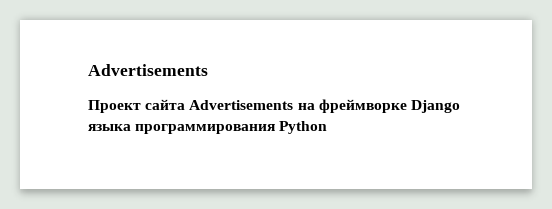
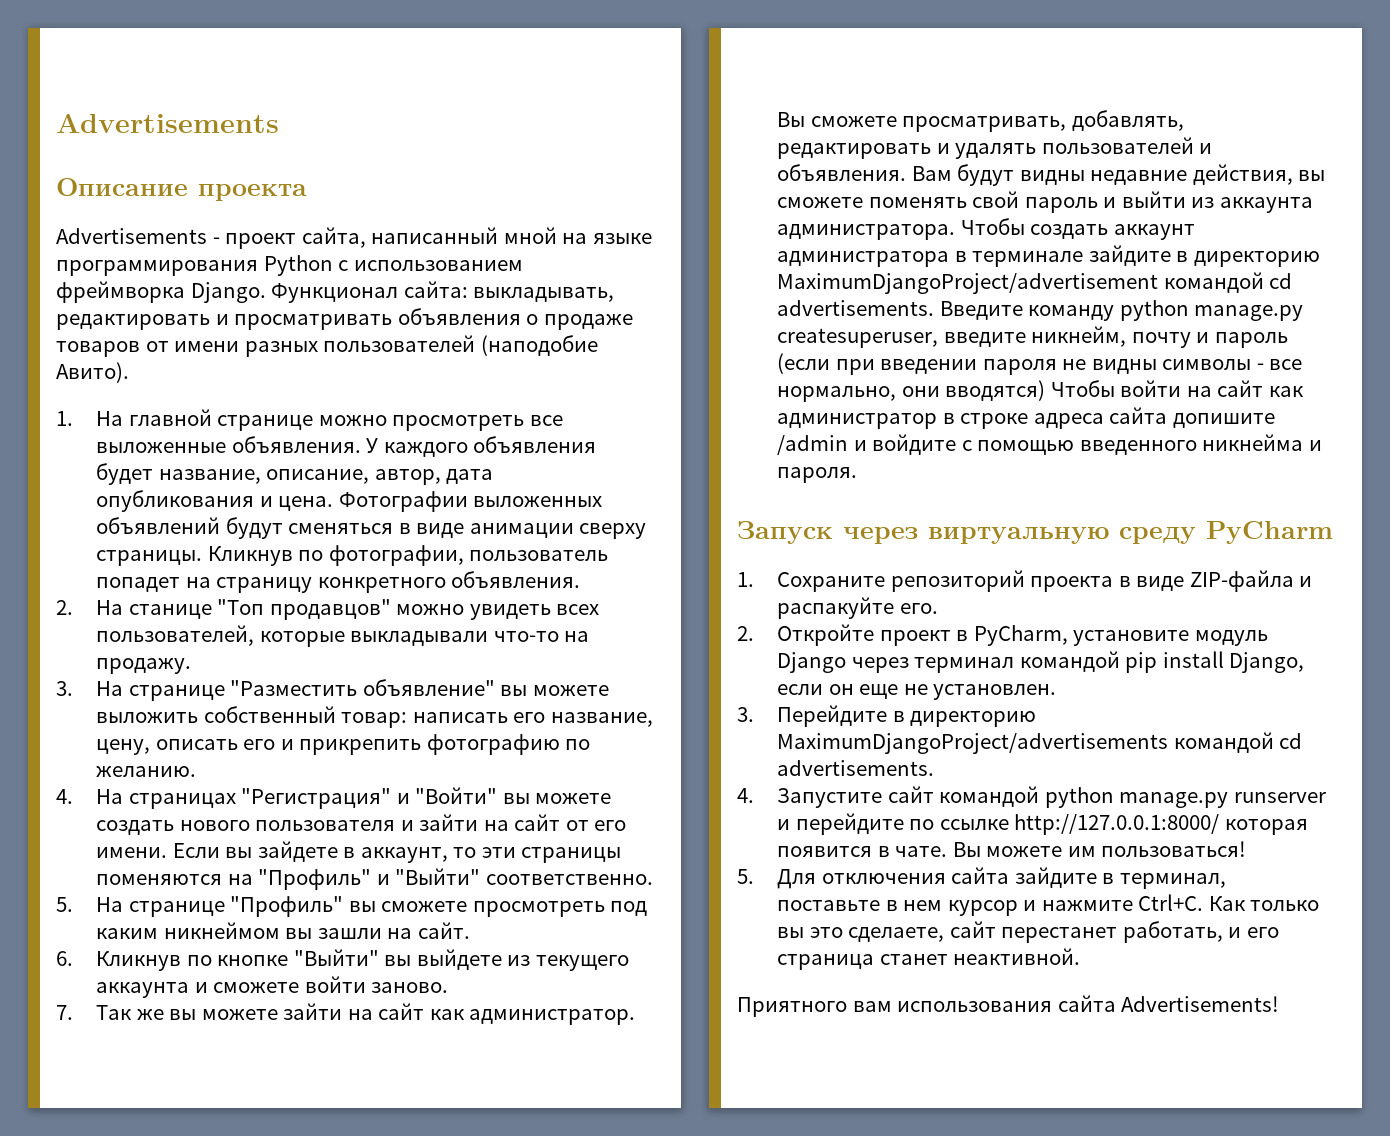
- Проект сайта Advertisements на фреймворке Django языка программирования Python
+ Описание проекта
+ Advertisements - проект сайта, написанный мной на языке программирования Python с использованием фреймворка Django. Функционал сайта: выкладывать, редактировать и просматривать объявления о продаже товаров от имени разных пользователей (наподобие Авито).
+ 1. На главной странице можно просмотреть все выложенные объявления. У каждого объявления будет название, описание, автор, дата опубликования и цена. Фотографии выложенных объявлений будут сменяться в виде анимации сверху страницы. Кликнув по фотографии, пользователь попадет на страницу конкретного объявления.
+ 2. На станице "Топ продавцов" можно увидеть всех пользователей, которые выкладывали что-то на продажу.
+ 3. На странице "Разместить объявление" вы можете выложить собственный товар: написать его название, цену, описать его и прикрепить фотографию по желанию.
+ 4. На страницах "Регистрация" и "Войти" вы можете создать нового пользователя и зайти на сайт от его имени. Если вы зайдете в аккаунт, то эти страницы поменяются на "Профиль" и "Выйти" соответственно.
+ 5. На странице "Профиль" вы сможете просмотреть под каким никнеймом вы зашли на сайт.
+ 6. Кликнув по кнопке "Выйти" вы выйдете из текущего аккаунта и сможете войти заново.
+ 7. Так же вы можете зайти на сайт как администратор. Вы сможете просматривать, добавлять, редактировать и удалять пользователей и объявления. Вам будут видны недавние действия, вы сможете поменять свой пароль и выйти из аккаунта администратора. Чтобы создать аккаунт администратора в терминале зайдите в директорию MaximumDjangoProject/advertisement командой cd advertisements. Введите команду python manage.py createsuperuser, введите никнейм, почту и пароль (если при введении пароля не видны символы - все нормально, они вводятся) Чтобы войти на сайт как администратор в строке адреса сайта допишите /admin и войдите с помощью введенного никнейма и пароля.
+ Запуск через виртуальную среду PyCharm
+ 1. Сохраните репозиторий проекта в виде ZIP-файла и распакуйте его.
+ 2. Откройте проект в PyCharm, установите модуль Django через терминал командой pip install Django, если он еще не установлен.
+ 3. Перейдите в директорию MaximumDjangoProject/advertisements командой cd advertisements.
+ 4. Запустите сайт командой python manage.py runserver и перейдите по ссылке http://127.0.0.1:8000/ которая появится в чате. Вы можете им пользоваться!
+ 5. Для отключения сайта зайдите в терминал, поставьте в нем курсор и нажмите Ctrl+C. Как только вы это сделаете, сайт перестанет работать, и его страница станет неактивной.
+ Приятного вам использования сайта Advertisements!

